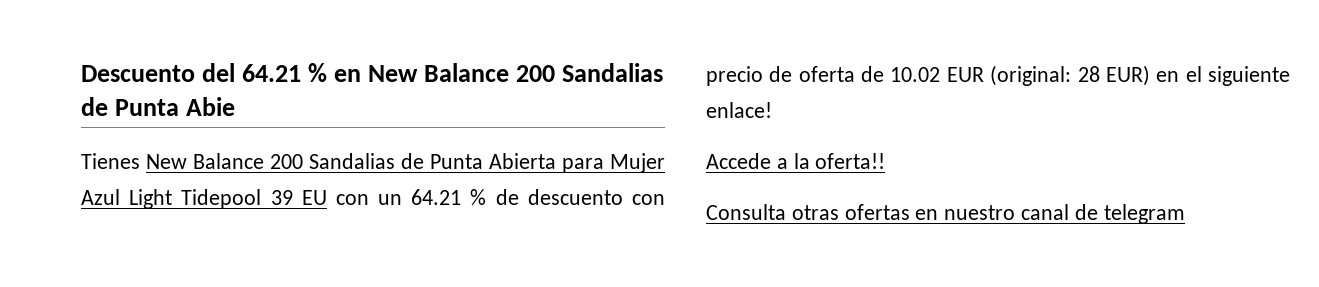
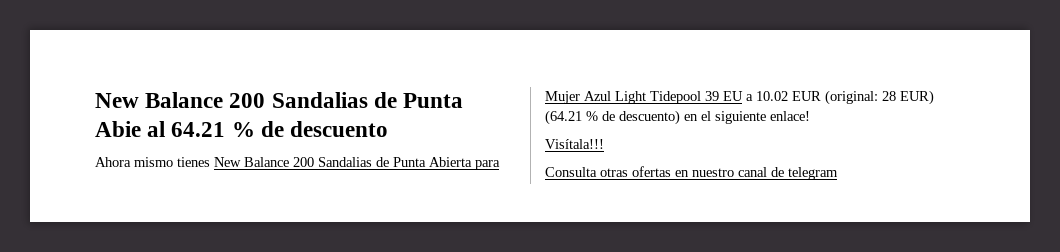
- Descuento del 64.21 % en New Balance 200 Sandalias de Punta Abie
- Tienes New Balance 200 Sandalias de Punta Abierta para Mujer Azul Light Tidepool 39 EU con un 64.21 % de descuento con precio de oferta de 10.02 EUR (original: 28 EUR) en el siguiente enlace!
+ New Balance 200 Sandalias de Punta Abie al 64.21 % de descuento
+ Ahora mismo tienes New Balance 200 Sandalias de Punta Abierta para Mujer Azul Light Tidepool 39 EU a 10.02 EUR (original: 28 EUR) (64.21 % de descuento) en el siguiente enlace!
- Accede a la oferta!!
+ Visítala!!!

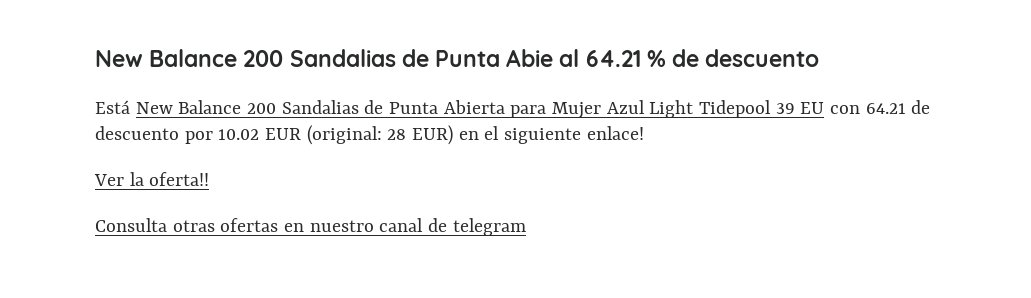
- Ahora mismo tienes New Balance 200 Sandalias de Punta Abierta para Mujer Azul Light Tidepool 39 EU a 10.02 EUR (original: 28 EUR) (64.21 % de descuento) en el siguiente enlace!
+ Está New Balance 200 Sandalias de Punta Abierta para Mujer Azul Light Tidepool 39 EU con 64.21 de descuento por 10.02 EUR (original: 28 EUR) en el siguiente enlace!
- Visítala!!!
+ Ver la oferta!!

